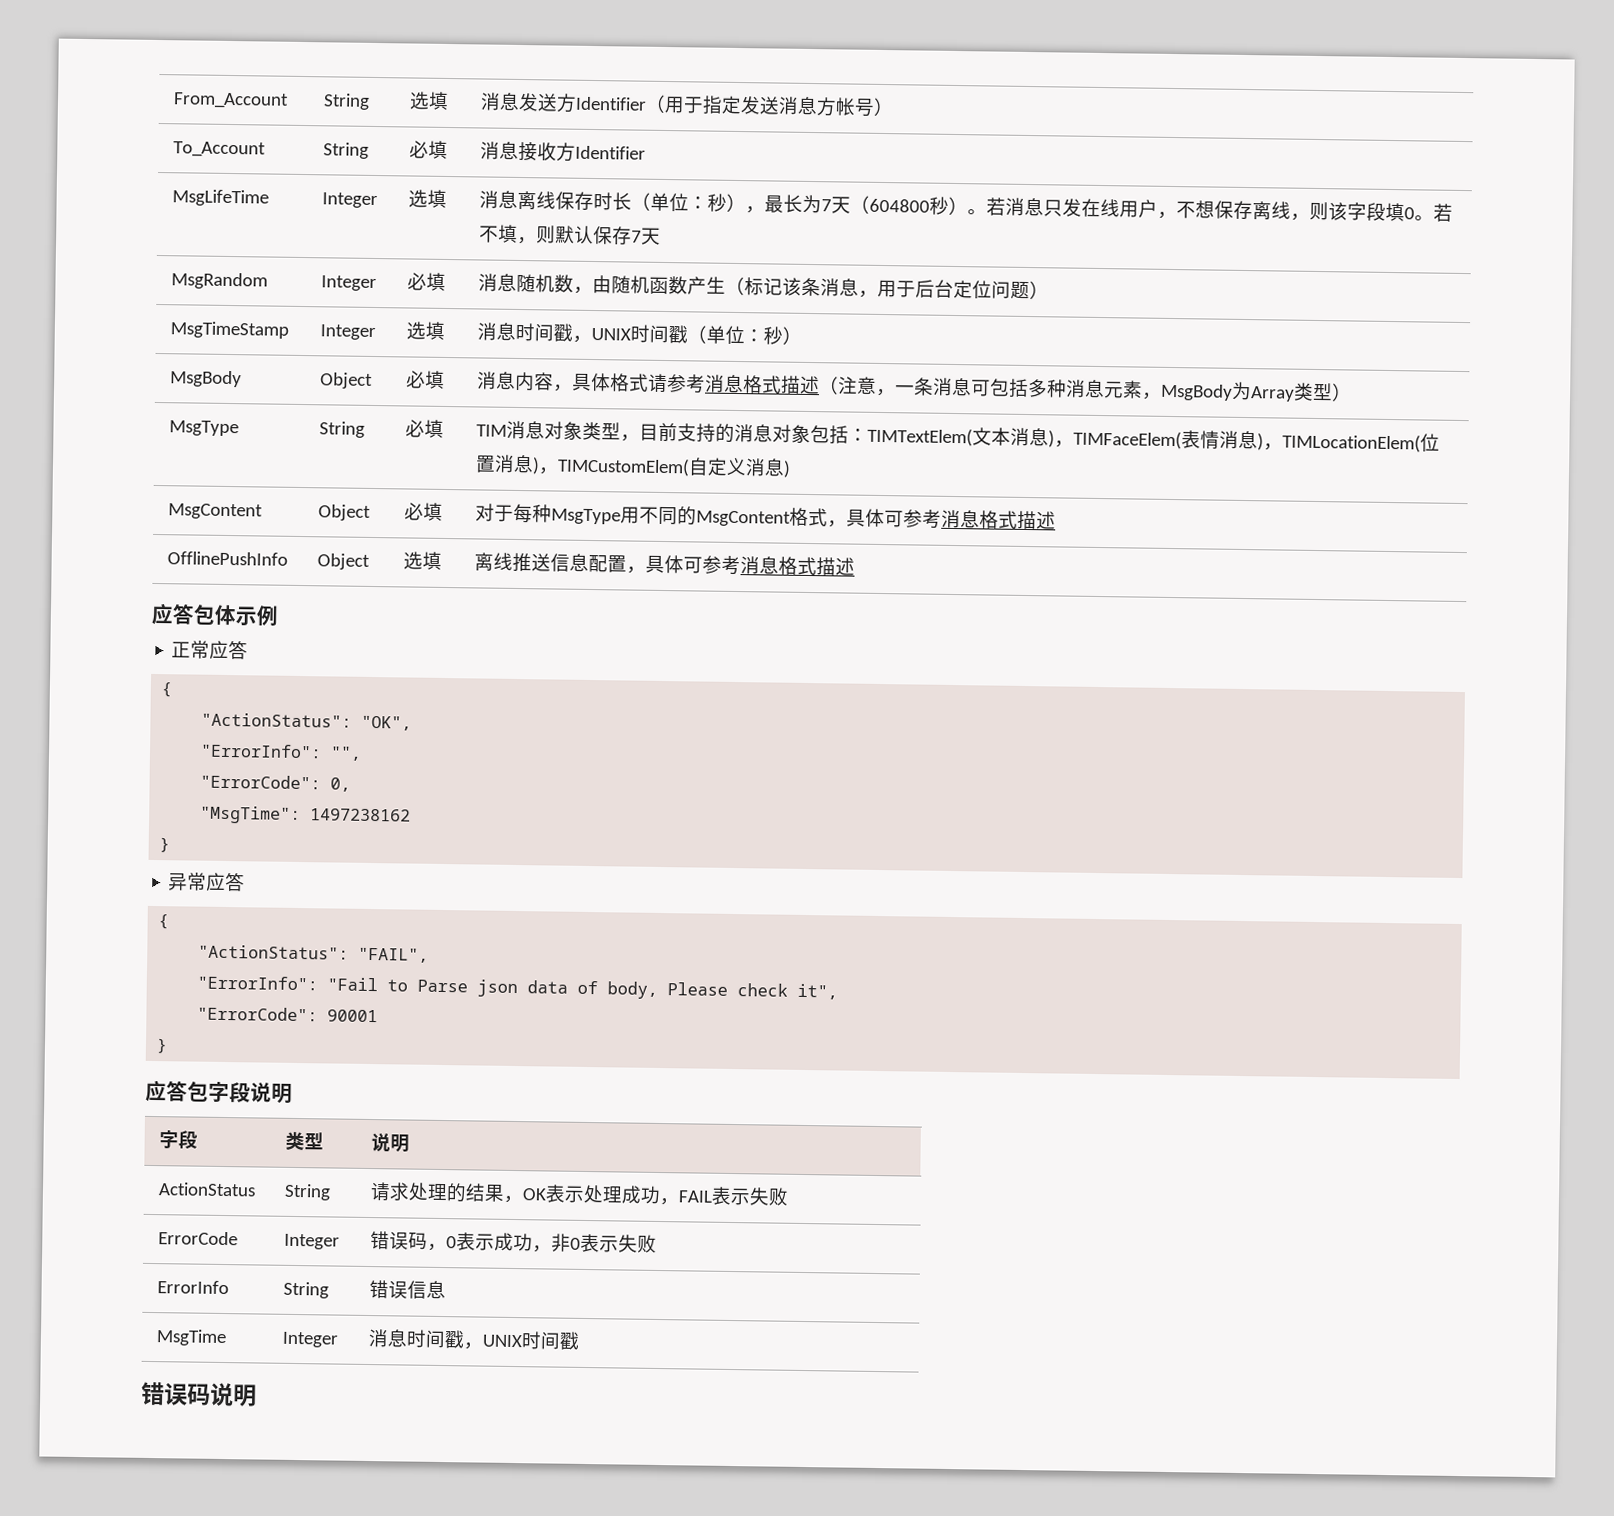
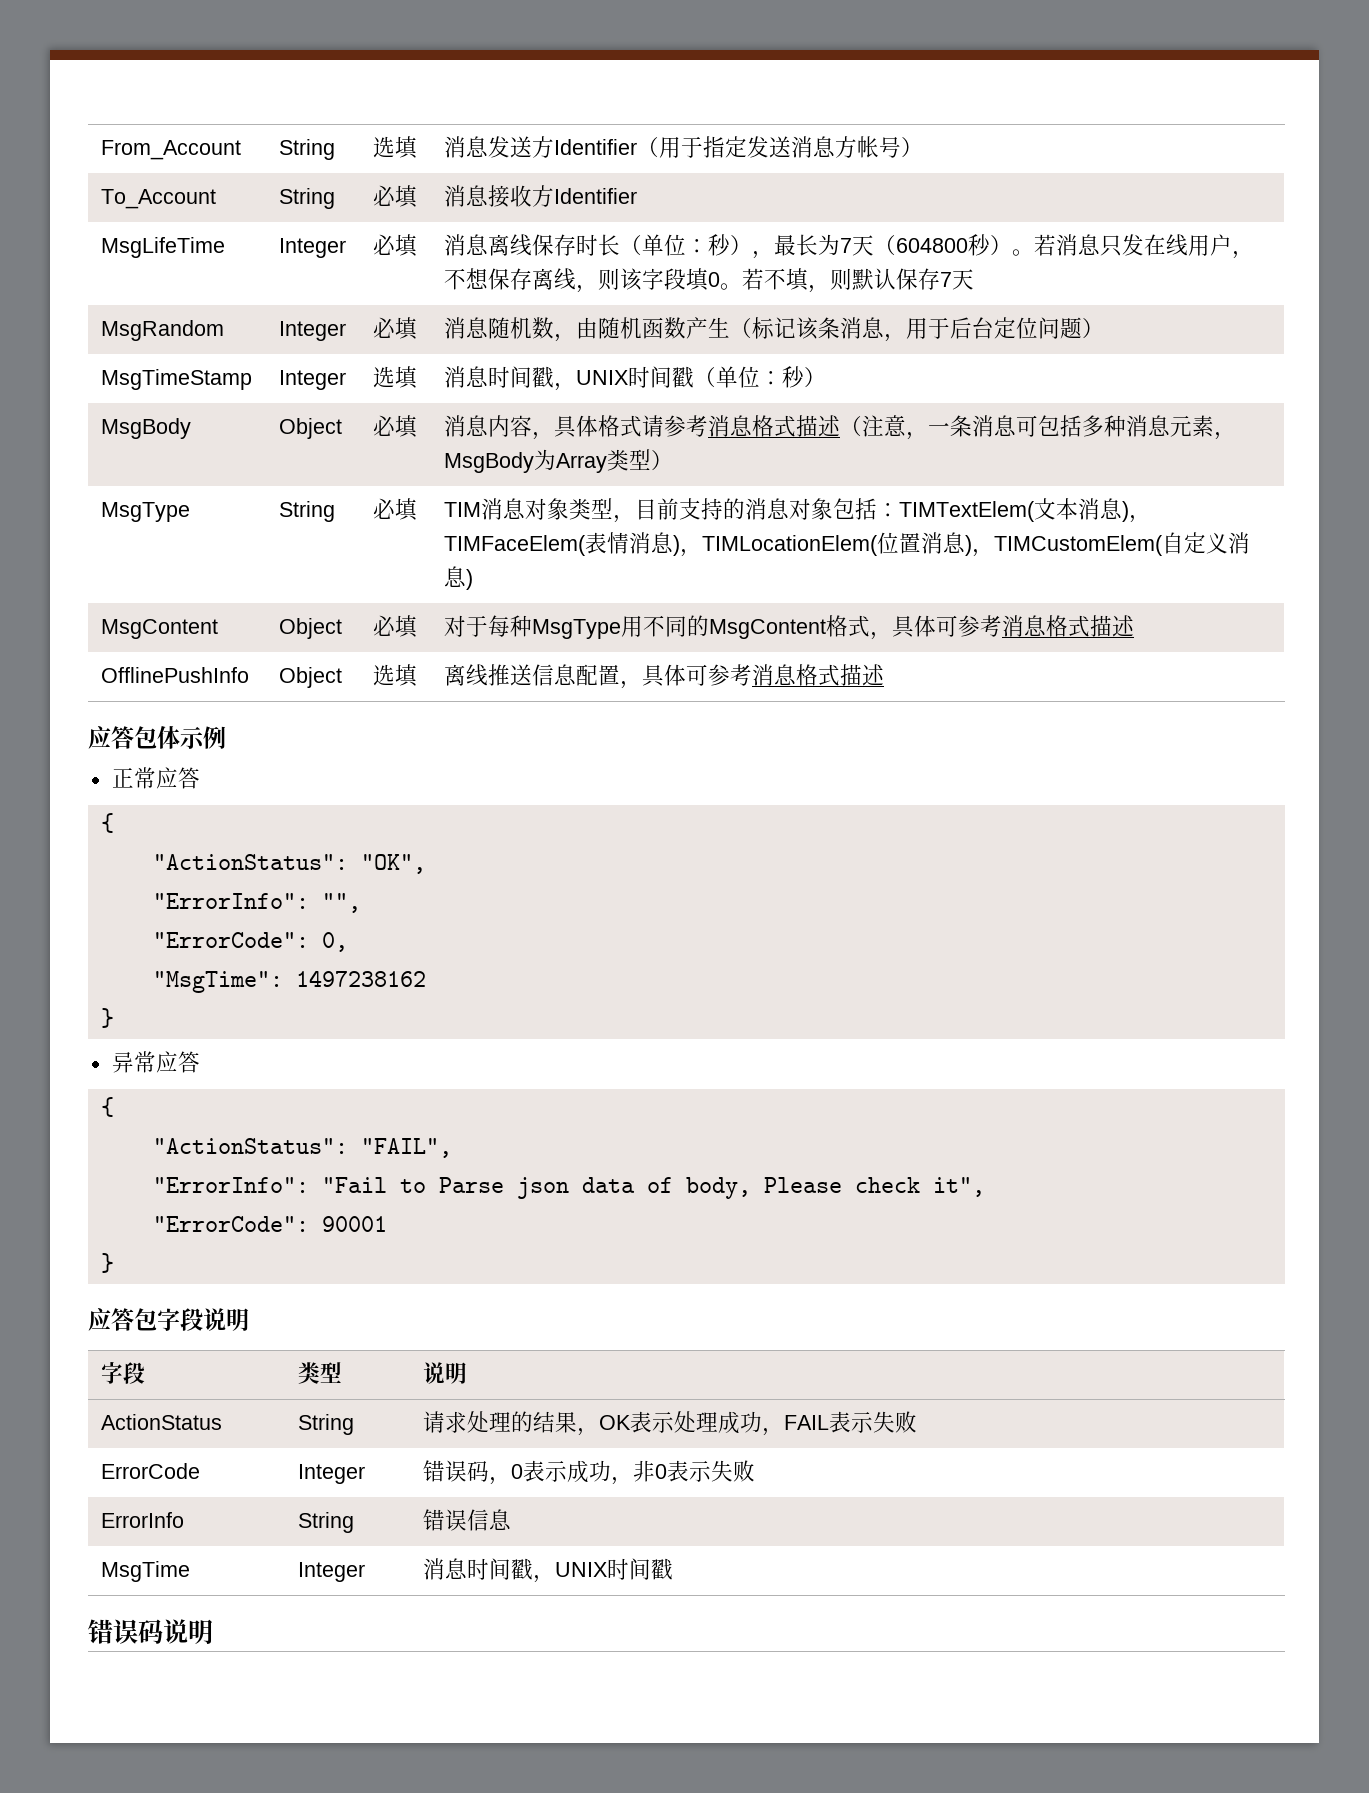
- MsgLifeTime | Integer | 选填 | 消息离线保存时长（单位：秒），最长为7天（604800秒）。若消息只发在线用户，不想保存离线，则该字段填0。若不填，则默认保存7天
+ MsgLifeTime | Integer | 必填 | 消息离线保存时长（单位：秒），最长为7天（604800秒）。若消息只发在线用户，不想保存离线，则该字段填0。若不填，则默认保存7天

